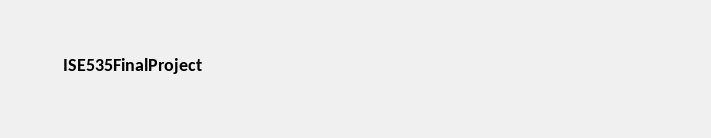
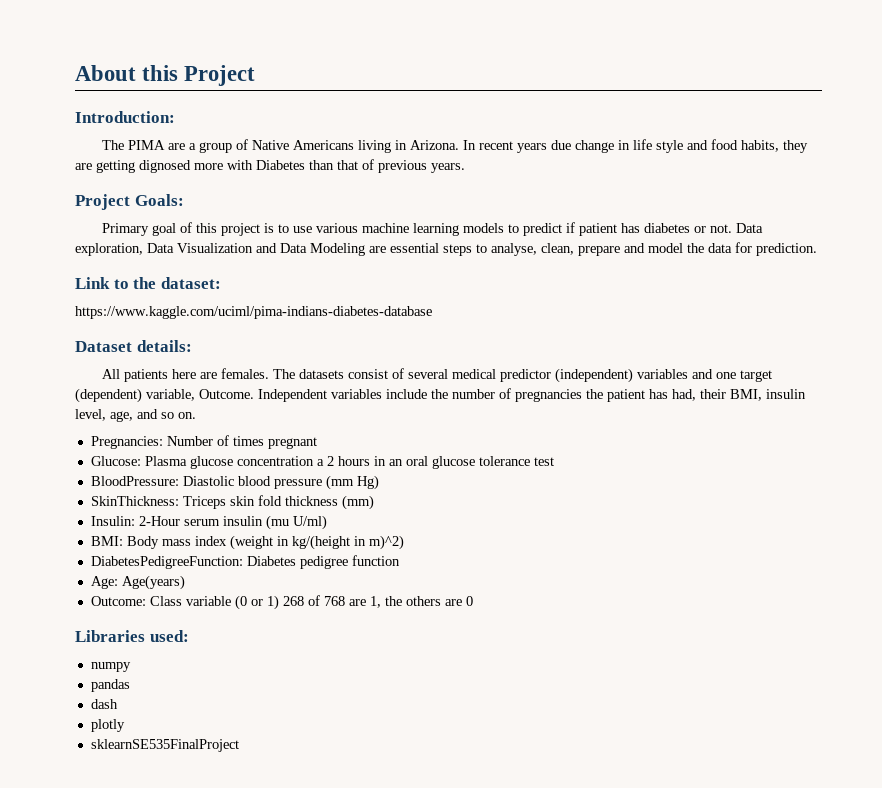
- ISE535FinalProject
+ About this Project
+ Introduction:
+ The PIMA are a group of Native Americans living in Arizona. In recent years due change in life style and food habits, they are getting dignosed more with Diabetes than that of previous years.
+ Project Goals:
+ Primary goal of this project is to use various machine learning models to predict if patient has diabetes or not. Data exploration, Data Visualization and Data Modeling are essential steps to analyse, clean, prepare and model the data for prediction.
+ Link to the dataset:
+ https://www.kaggle.com/uciml/pima-indians-diabetes-database
+ Dataset details:
+ All patients here are females. The datasets consist of several medical predictor (independent) variables and one target (dependent) variable, Outcome. Independent variables include the number of pregnancies the patient has had, their BMI, insulin level, age, and so on.
+ Pregnancies: Number of times pregnant
+ Glucose: Plasma glucose concentration a 2 hours in an oral glucose tolerance test
+ BloodPressure: Diastolic blood pressure (mm Hg)
+ SkinThickness: Triceps skin fold thickness (mm)
+ Insulin: 2-Hour serum insulin (mu U/ml)
+ BMI: Body mass index (weight in kg/(height in m)^2)
+ DiabetesPedigreeFunction: Diabetes pedigree function
+ Age: Age(years)
+ Outcome: Class variable (0 or 1) 268 of 768 are 1, the others are 0
+ Libraries used:
+ numpy
+ pandas
+ dash
+ plotly
+ sklearnSE535FinalProject

